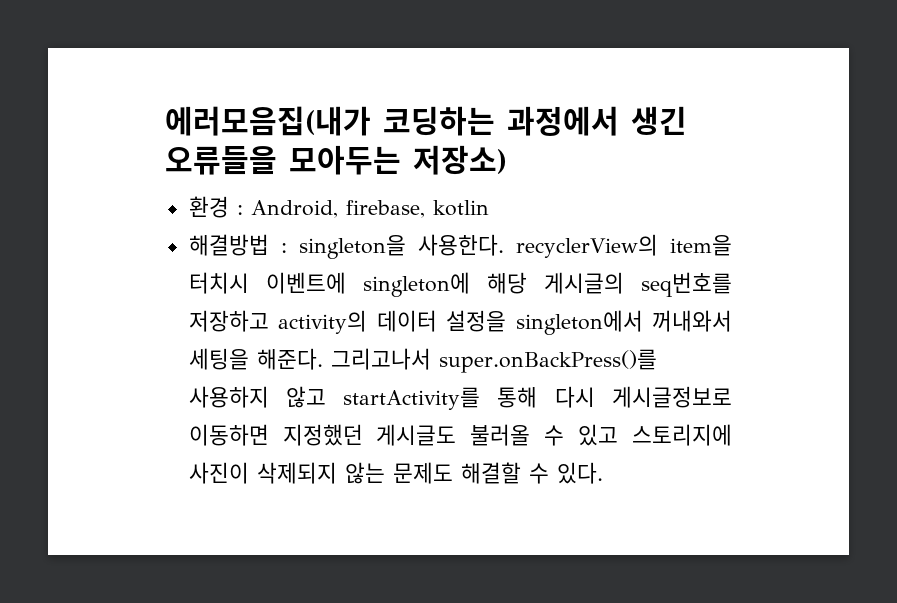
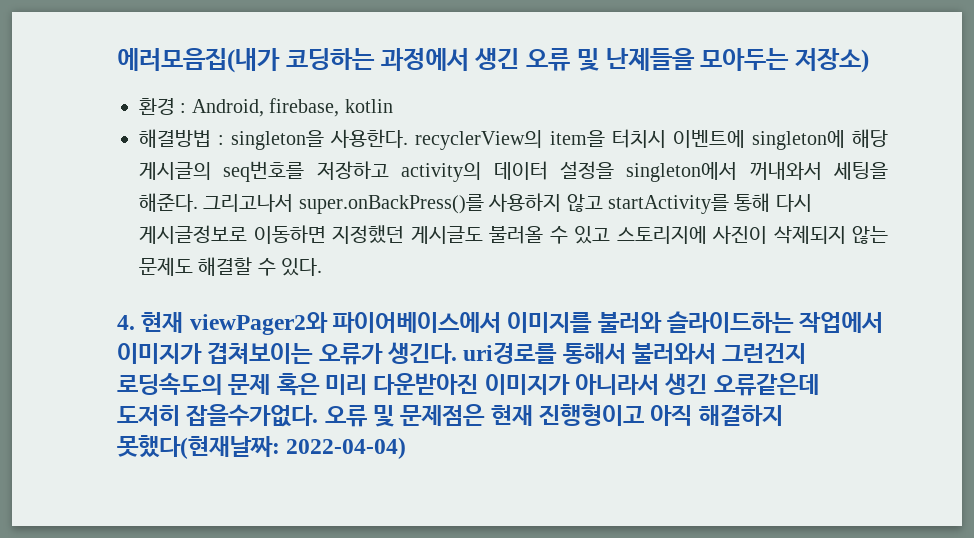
- 에러모음집(내가 코딩하는 과정에서 생긴 오류들을 모아두는 저장소)
+ 에러모음집(내가 코딩하는 과정에서 생긴 오류 및 난제들을 모아두는 저장소)
+ 4. 현재 viewPager2와 파이어베이스에서 이미지를 불러와 슬라이드하는 작업에서 이미지가 겹쳐보이는 오류가 생긴다. uri경로를 통해서 불러와서 그런건지 로딩속도의 문제 혹은 미리 다운받아진 이미지가 아니라서 생긴 오류같은데 도저히 잡을수가없다. 오류 및 문제점은 현재 진행형이고 아직 해결하지 못했다(현재날짜: 2022-04-04)

